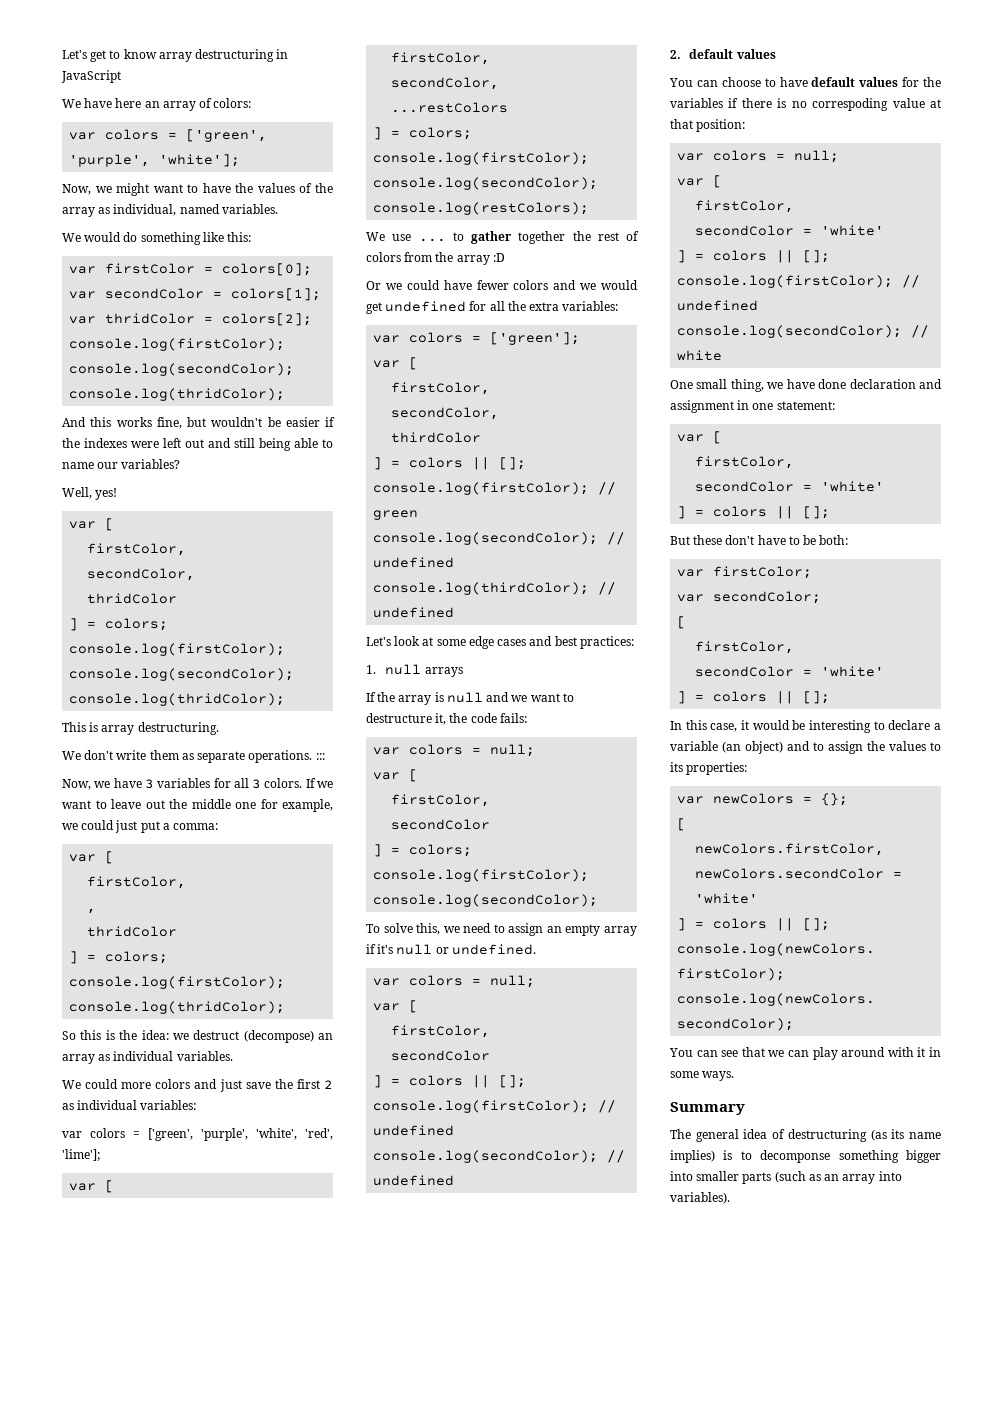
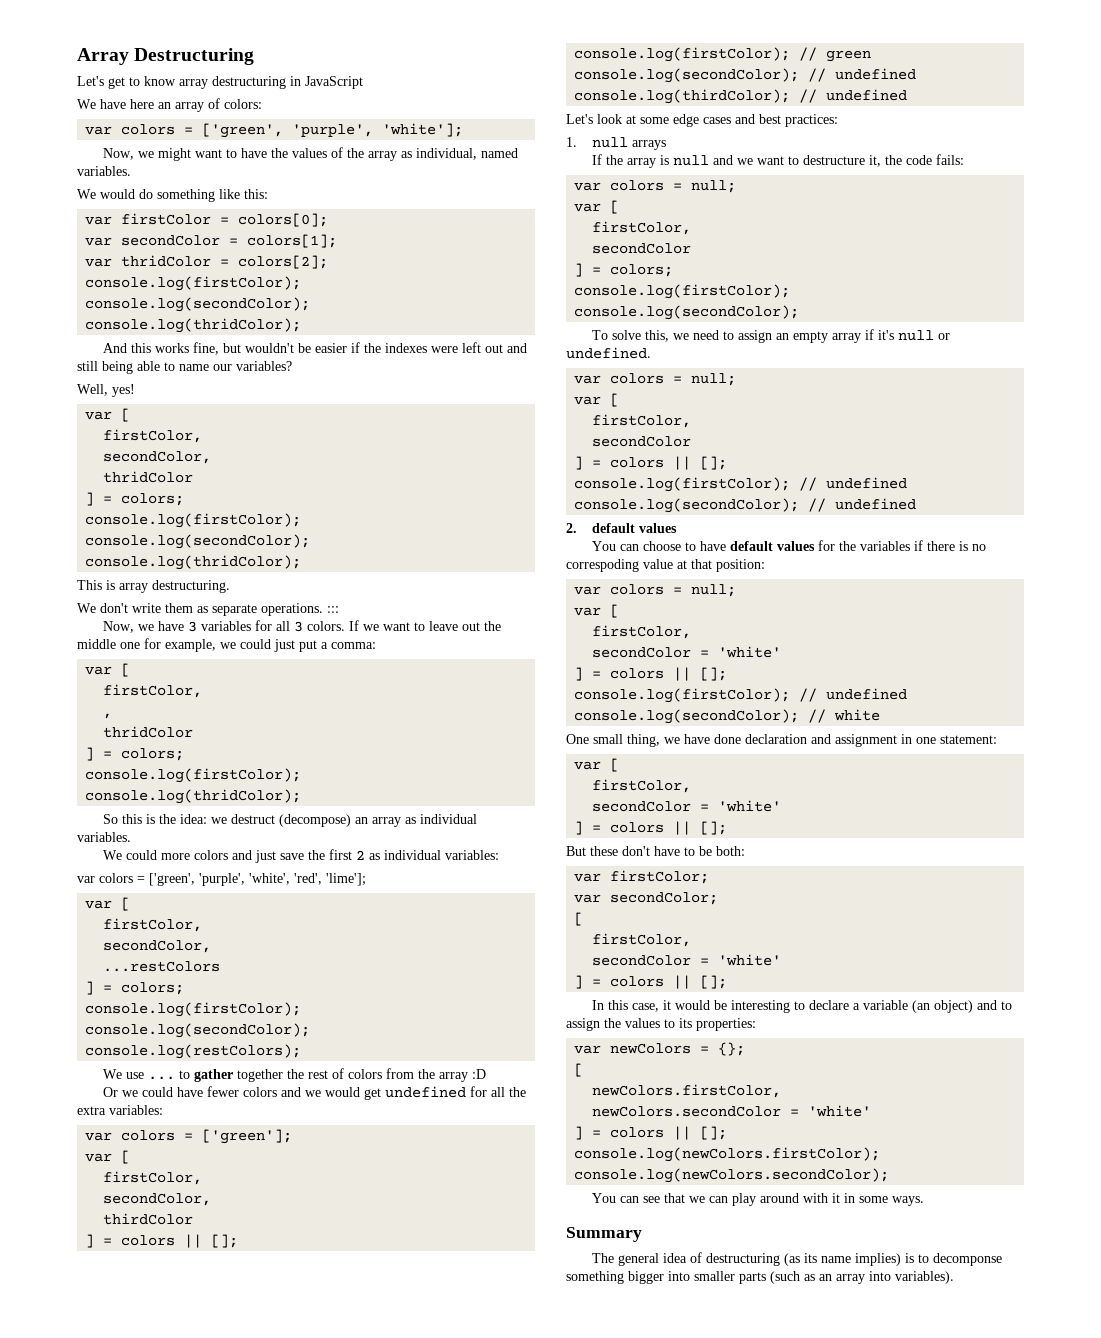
+ Array Destructuring

